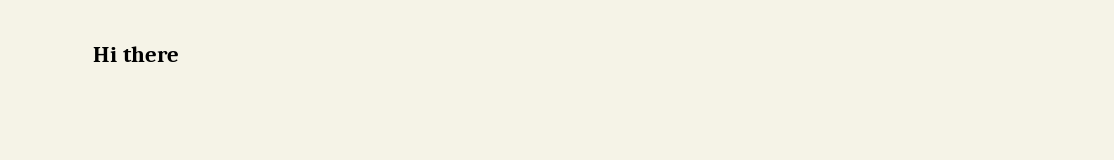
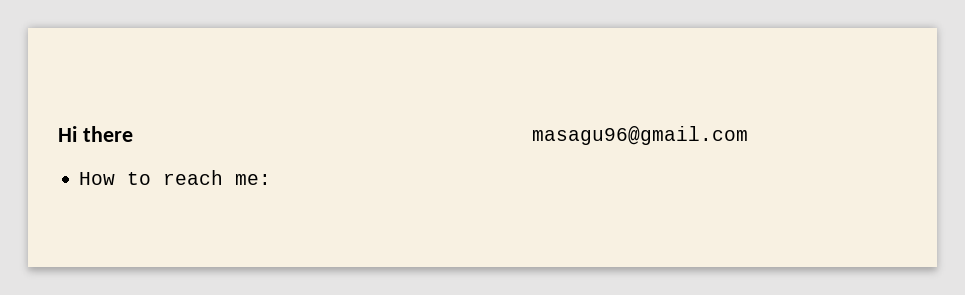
+ How to reach me: masagu96@gmail.com

